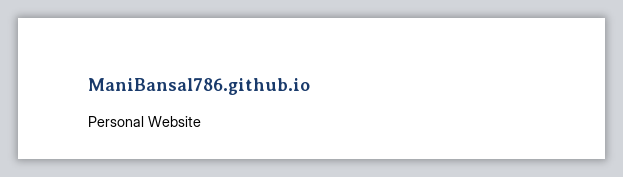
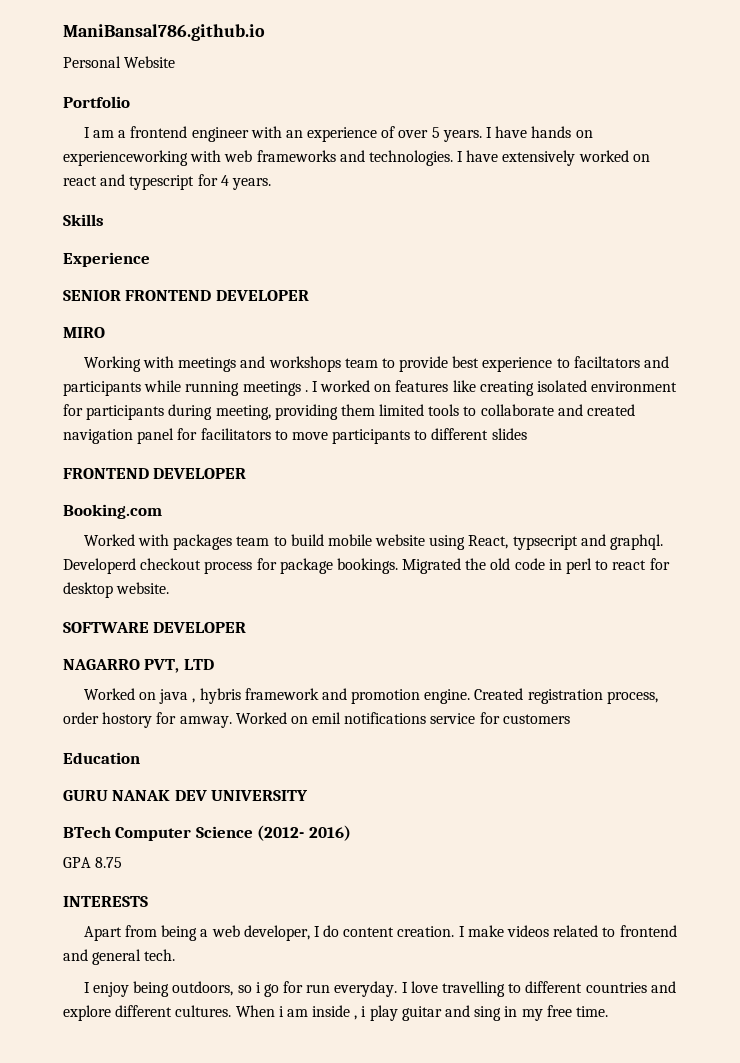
+ Portfolio
+ I am a frontend engineer with an experience of over 5 years. I have hands on experienceworking with web frameworks and technologies. I have extensively worked on react and typescript for 4 years.
+ Skills
+ Experience
+ SENIOR FRONTEND DEVELOPER
+ MIRO
+ Working with meetings and workshops team to provide best experience to faciltators and participants while running meetings . I worked on features like creating isolated environment for participants during meeting, providing them limited tools to collaborate and created navigation panel for facilitators to move participants to different slides
+ FRONTEND DEVELOPER
+ Booking.com
+ Worked with packages team to build mobile website using React, typsecript and graphql. Developerd checkout process for package bookings. Migrated the old code in perl to react for desktop website.
+ SOFTWARE DEVELOPER
+ NAGARRO PVT, LTD
+ Worked on java , hybris framework and promotion engine. Created registration process, order hostory for amway. Worked on emil notifications service for customers
+ Education
+ GURU NANAK DEV UNIVERSITY
+ BTech Computer Science (2012- 2016)
+ GPA 8.75
+ INTERESTS
+ Apart from being a web developer, I do content creation. I make videos related to frontend and general tech.
+ I enjoy being outdoors, so i go for run everyday. I love travelling to different countries and explore different cultures. When i am inside , i play guitar and sing in my free time.

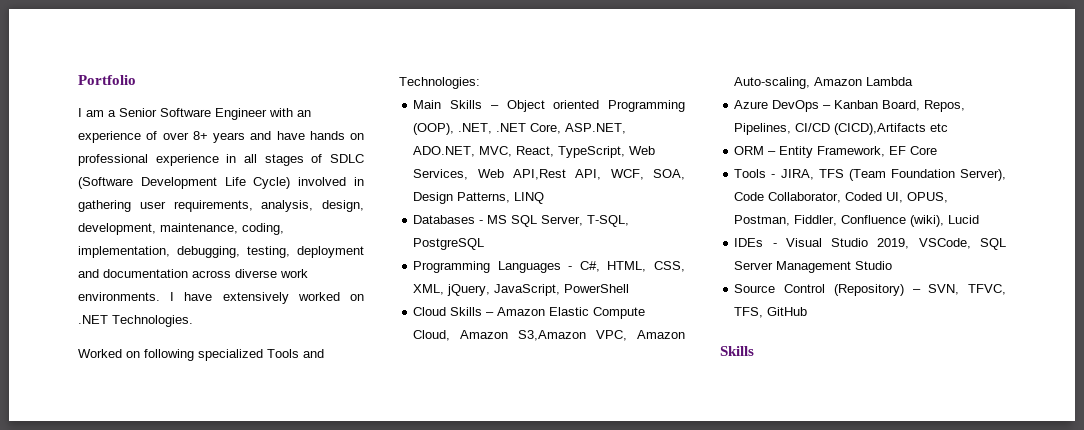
- ManiBansal786.github.io
- Personal Website
- I am a frontend engineer with an experience of over 5 years. I have hands on experienceworking with web frameworks and technologies.
+ I am a Senior Software Engineer with an experience of over 8+ years and have hands on professional experience in all stages of SDLC (Software Development Life Cycle) involved in gathering user requirements, analysis, design, development, maintenance, coding, implementation, debugging, testing, deployment and documentation across diverse work environments.
- I have extensively worked on react and typescript for 4 years.
+ I have extensively worked on .NET Technologies.
+ Worked on following specialized Tools and Technologies:
+ Main Skills – Object oriented Programming (OOP), .NET, .NET Core, ASP.NET, ADO.NET, MVC, React, TypeScript, Web Services, Web API,Rest API, WCF, SOA, Design Patterns, LINQ
+ Databases - MS SQL Server, T-SQL, PostgreSQL
+ Programming Languages - C#, HTML, CSS, XML, jQuery, JavaScript, PowerShell
+ Cloud Skills – Amazon Elastic Compute Cloud, Amazon S3,Amazon VPC, Amazon Auto-scaling, Amazon Lambda
+ Azure DevOps – Kanban Board, Repos, Pipelines, CI/CD (CICD),Artifacts etc
+ ORM – Entity Framework, EF Core
+ Tools - JIRA, TFS (Team Foundation Server), Code Collaborator, Coded UI, OPUS, Postman, Fiddler, Confluence (wiki), Lucid
+ IDEs - Visual Studio 2019, VSCode, SQL Server Management Studio
+ Source Control (Repository) – SVN, TFVC, TFS, GitHub
  Skills
- Experience
- SENIOR FRONTEND DEVELOPER
- MIRO
- Working with meetings and workshops team to provide best experience to faciltators and participants while running meetings . I worked on features like creating isolated environment for participants during meeting, providing them limited tools to collaborate and created navigation panel for facilitators to move participants to different slides
- FRONTEND DEVELOPER
- Booking.com
- Worked with packages team to build mobile website using React, typsecript and graphql. Developerd checkout process for package bookings. Migrated the old code in perl to react for desktop website.
- SOFTWARE DEVELOPER
- NAGARRO PVT, LTD
- Worked on java , hybris framework and promotion engine. Created registration process, order hostory for amway. Worked on emil notifications service for customers
- Education
- GURU NANAK DEV UNIVERSITY
- BTech Computer Science (2012- 2016)
- GPA 8.75
- INTERESTS
- Apart from being a web developer, I do content creation. I make videos related to frontend and general tech.
- I enjoy being outdoors, so i go for run everyday. I love travelling to different countries and explore different cultures. When i am inside , i play guitar and sing in my free time.

